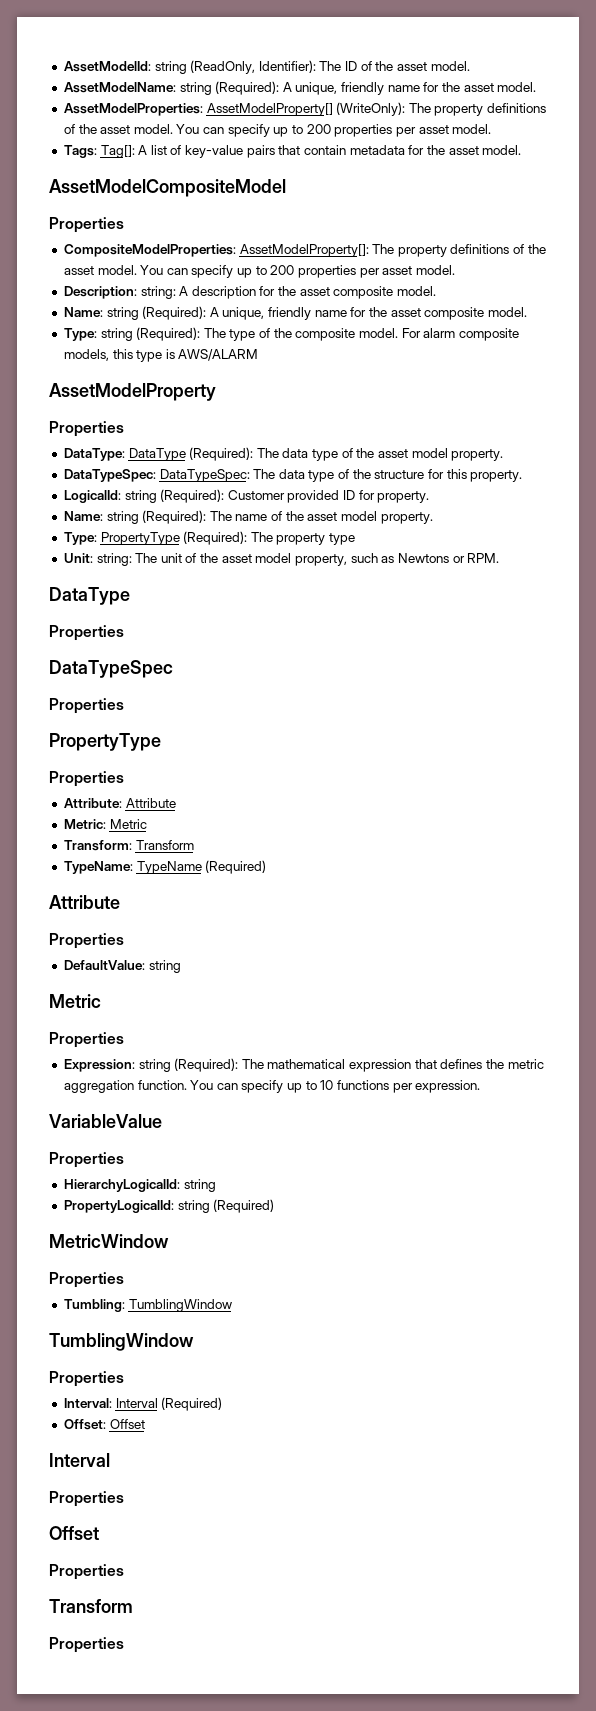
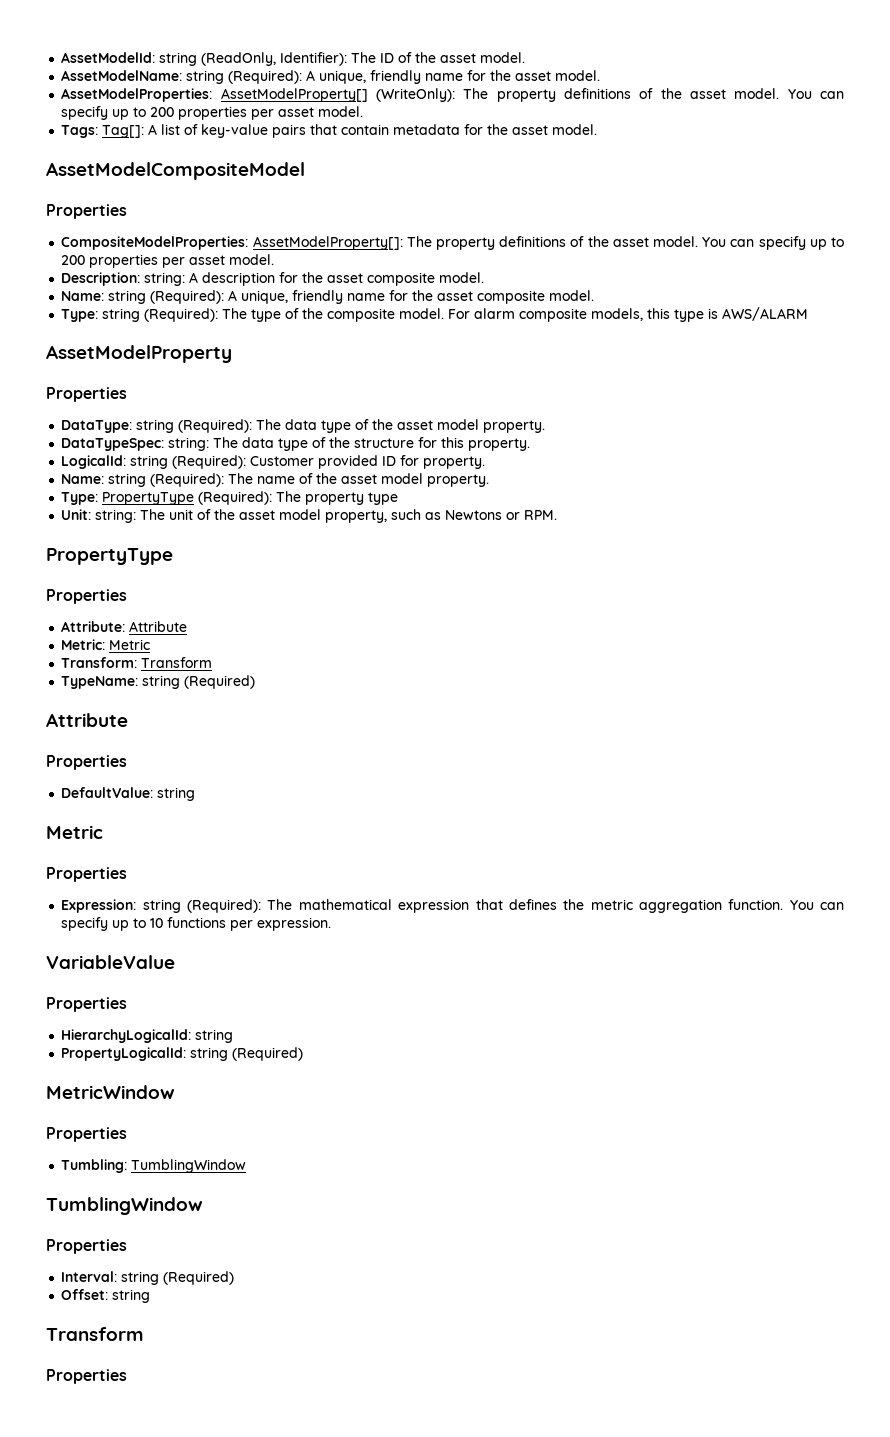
- DataType: DataType (Required): The data type of the asset model property.
+ DataType: string (Required): The data type of the asset model property.
- DataTypeSpec: DataTypeSpec: The data type of the structure for this property.
+ DataTypeSpec: string: The data type of the structure for this property.
  Unit: string: The unit of the asset model property, such as Newtons or RPM.
- DataType
- Properties
- DataTypeSpec
- Properties
- TypeName: TypeName (Required)
+ TypeName: string (Required)
- Interval: Interval (Required)
+ Interval: string (Required)
- Offset: Offset
- Interval
- Properties
- Offset
- Properties
+ Offset: string

